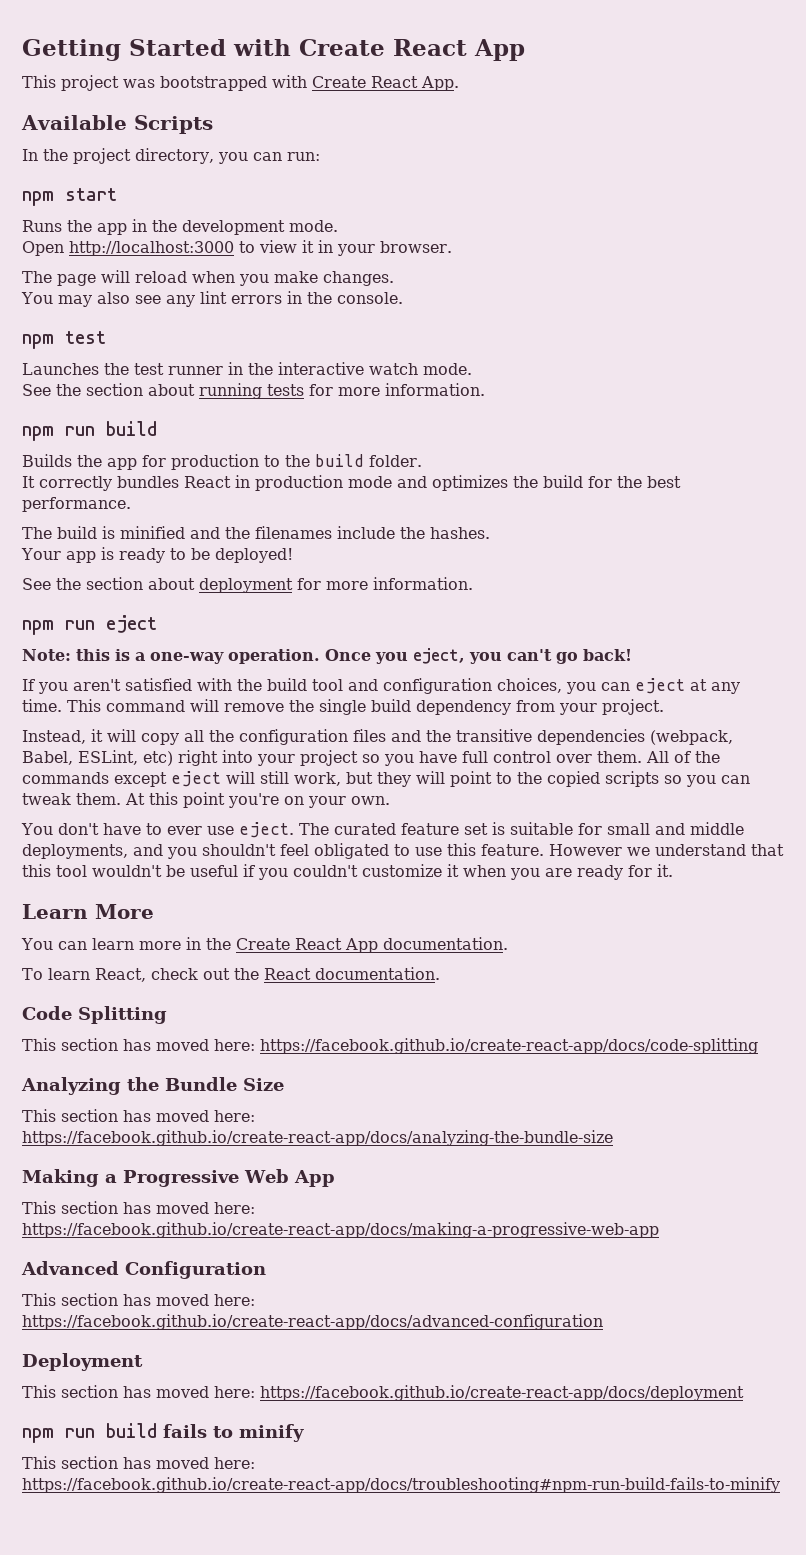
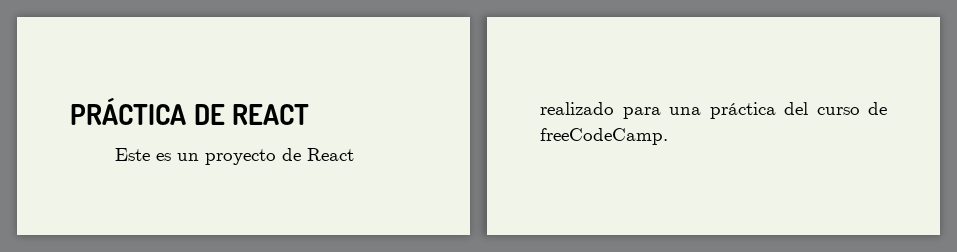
- Getting Started with Create React App
- This project was bootstrapped with Create React App.
- Available Scripts
- In the project directory, you can run:
- npm start
- Runs the app in the development mode.
- Open http://localhost:3000 to view it in your browser.
- The page will reload when you make changes.
- You may also see any lint errors in the console.
- npm test
- Launches the test runner in the interactive watch mode.
- See the section about running tests for more information.
- npm run build
- Builds the app for production to the build folder.
- It correctly bundles React in production mode and optimizes the build for the best performance.
- The build is minified and the filenames include the hashes.
- Your app is ready to be deployed!
- See the section about deployment for more information.
- npm run eject
- Note: this is a one-way operation. Once you eject, you can't go back!
- If you aren't satisfied with the build tool and configuration choices, you can eject at any time. This command will remove the single build dependency from your project.
- Instead, it will copy all the configuration files and the transitive dependencies (webpack, Babel, ESLint, etc) right into your project so you have full control over them. All of the commands except eject will still work, but they will point to the copied scripts so you can tweak them. At this point you're on your own.
- You don't have to ever use eject. The curated feature set is suitable for small and middle deployments, and you shouldn't feel obligated to use this feature. However we understand that this tool wouldn't be useful if you couldn't customize it when you are ready for it.
- Learn More
- You can learn more in the Create React App documentation.
- To learn React, check out the React documentation.
- Code Splitting
- This section has moved here: https://facebook.github.io/create-react-app/docs/code-splitting
- Analyzing the Bundle Size
- This section has moved here: https://facebook.github.io/create-react-app/docs/analyzing-the-bundle-size
- Making a Progressive Web App
- This section has moved here: https://facebook.github.io/create-react-app/docs/making-a-progressive-web-app
- Advanced Configuration
- This section has moved here: https://facebook.github.io/create-react-app/docs/advanced-configuration
- Deployment
- This section has moved here: https://facebook.github.io/create-react-app/docs/deployment
- npm run build fails to minify
- This section has moved here: https://facebook.github.io/create-react-app/docs/troubleshooting#npm-run-build-fails-to-minify
+ PRÁCTICA DE REACT
+ Este es un proyecto de React realizado para una práctica del curso de freeCodeCamp.

